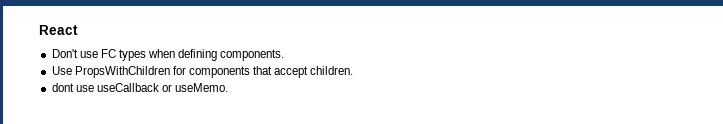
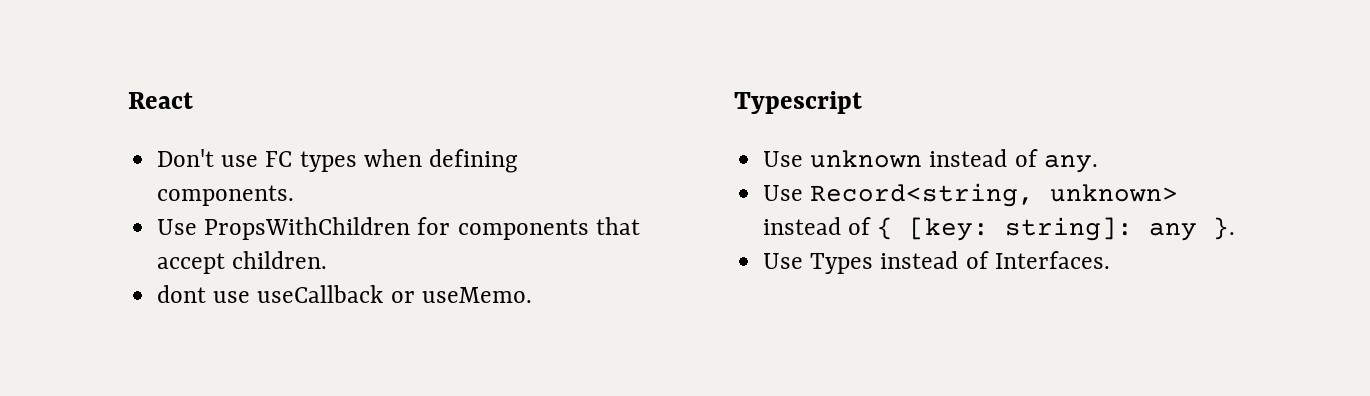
+ Typescript
+ Use unknown instead of any.
+ Use Record<string, unknown> instead of { [key: string]: any }.
+ Use Types instead of Interfaces.

